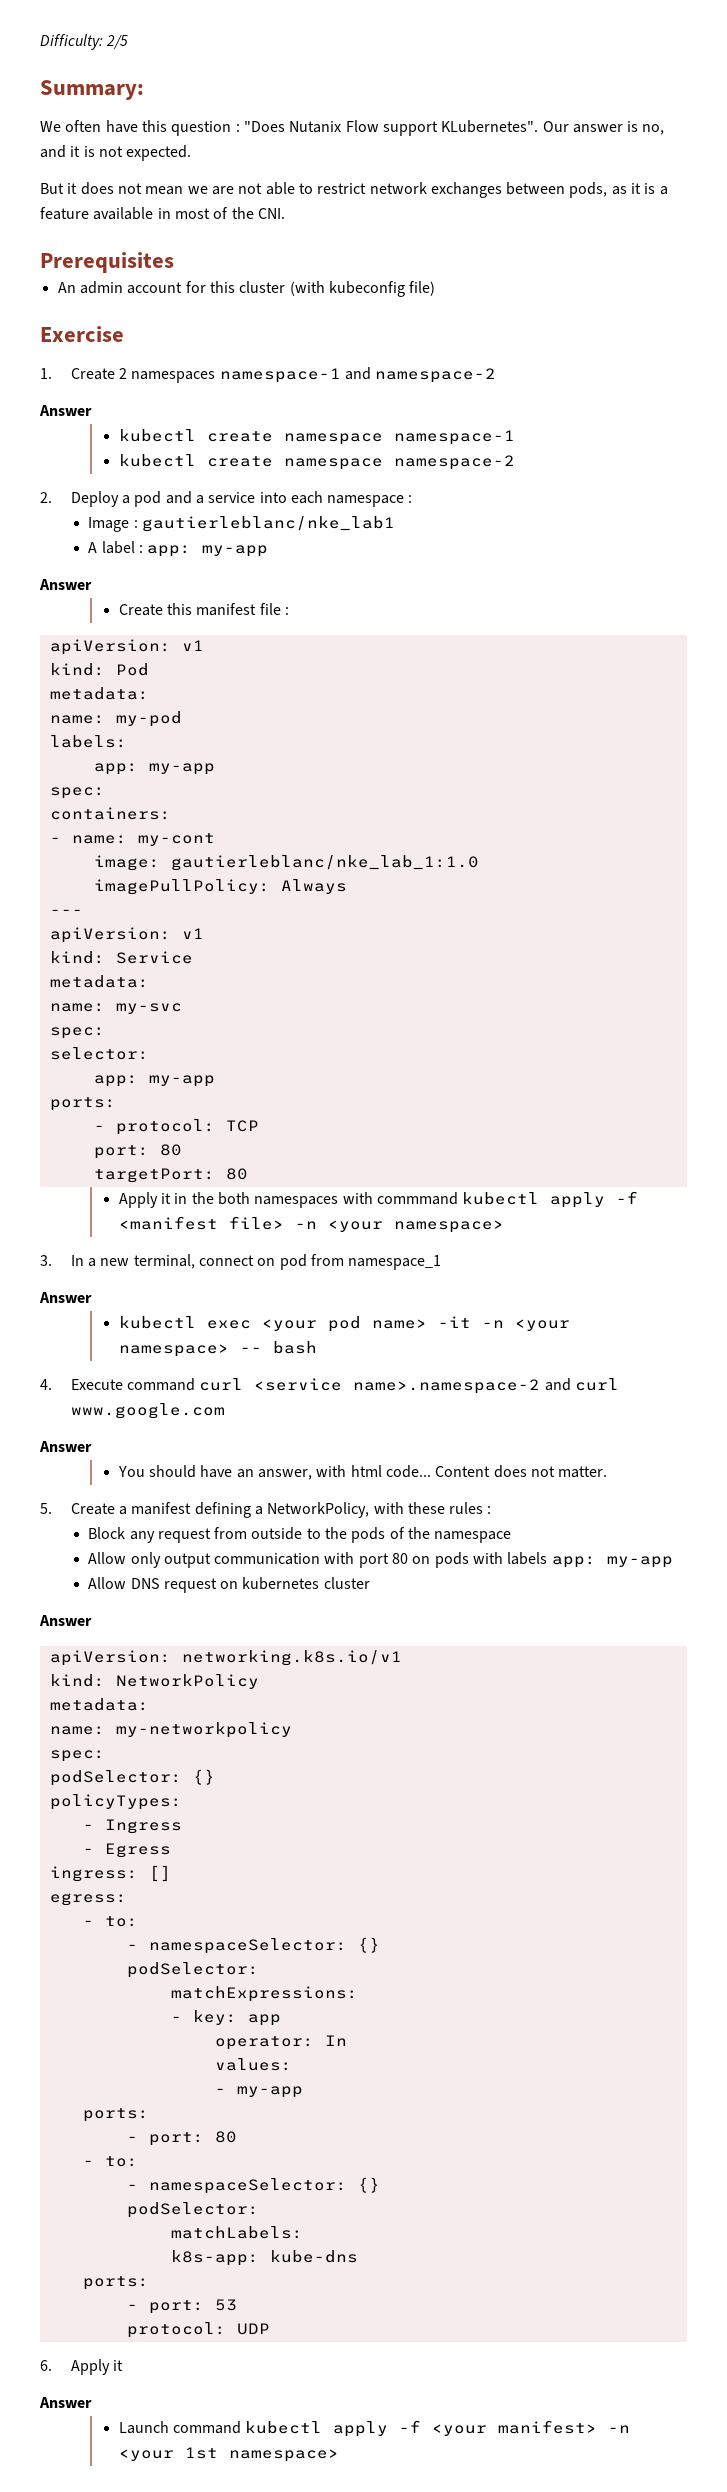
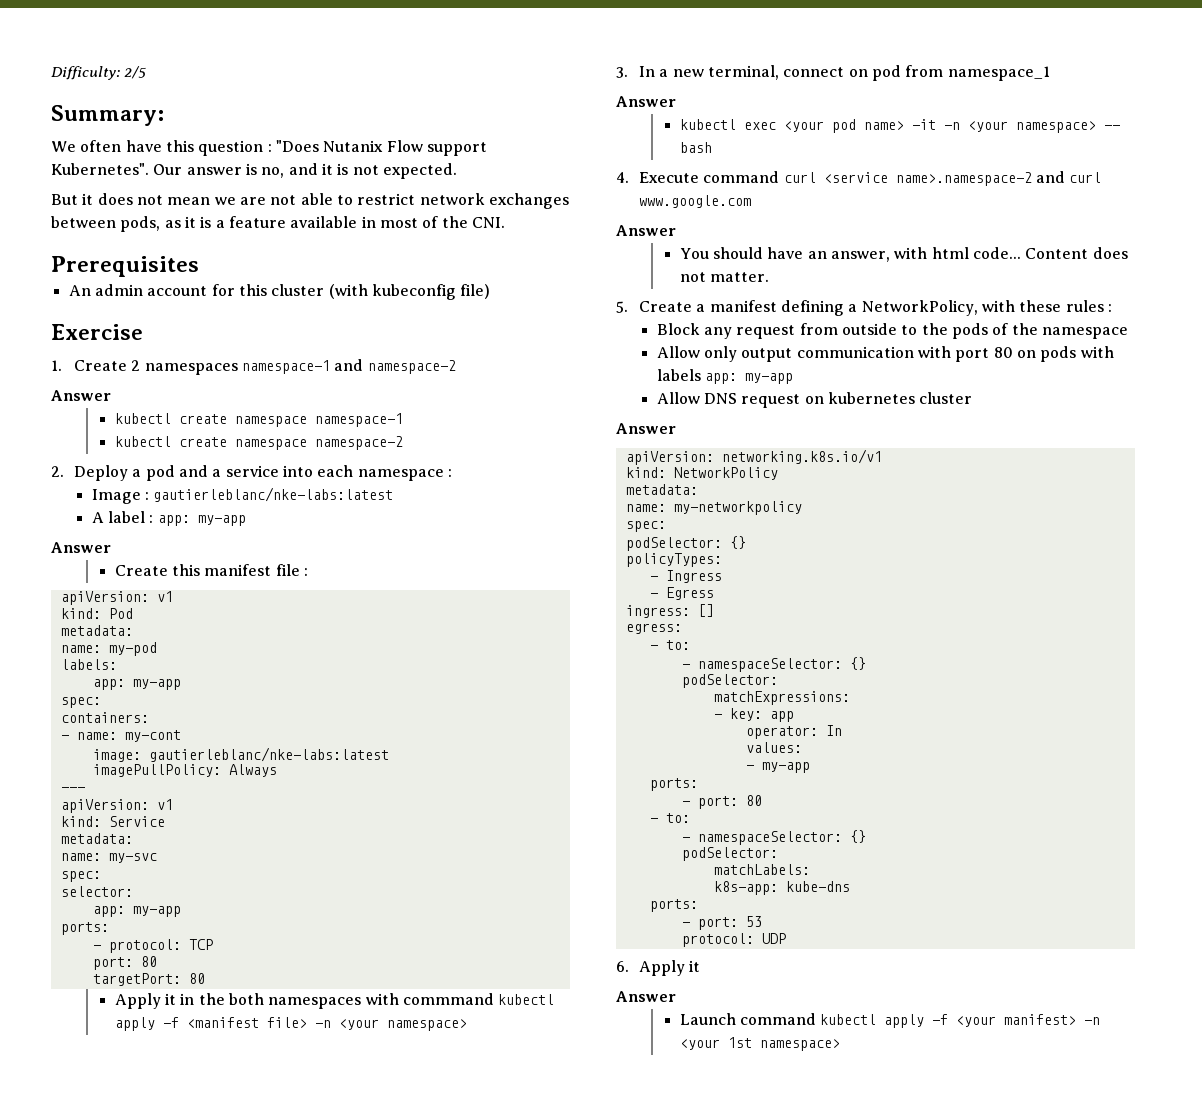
- We often have this question : "Does Nutanix Flow support KLubernetes".
+ We often have this question : "Does Nutanix Flow support Kubernetes".
- Image : gautierleblanc/nke_lab1
+ Image : gautierleblanc/nke-labs:latest
- image: gautierleblanc/nke_lab_1:1.0
+ image: gautierleblanc/nke-labs:latest

